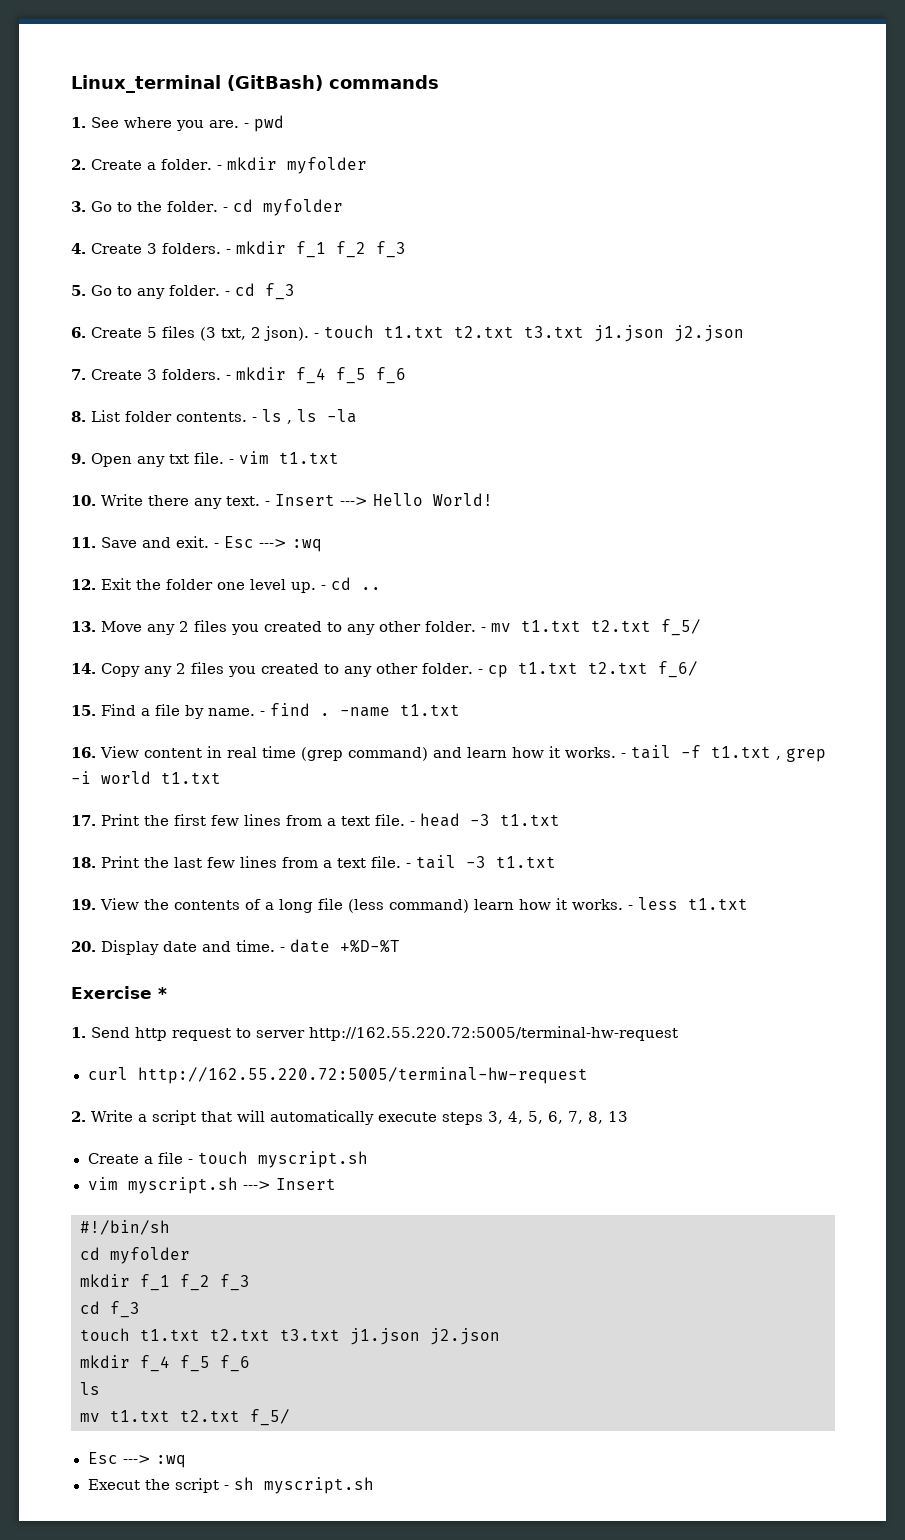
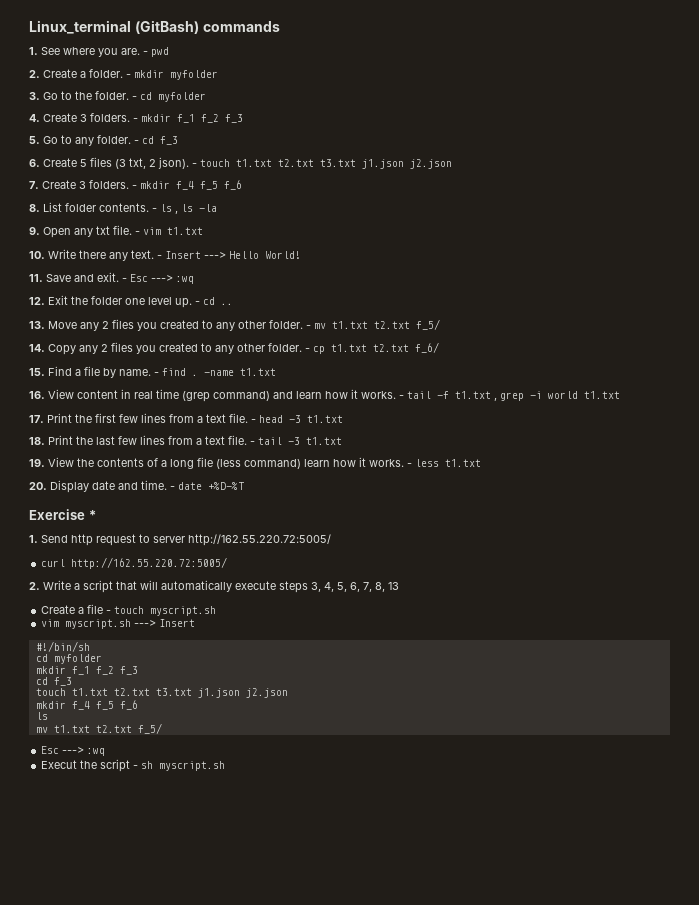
- 1. Send http request to server http://162.55.220.72:5005/terminal-hw-request
+ 1. Send http request to server http://162.55.220.72:5005/
- curl http://162.55.220.72:5005/terminal-hw-request
+ curl http://162.55.220.72:5005/

